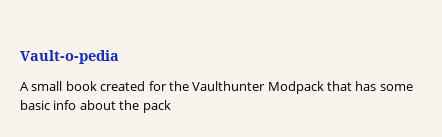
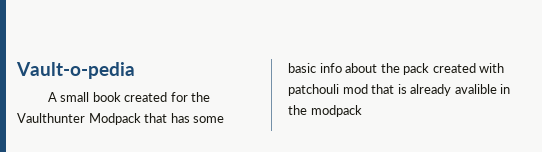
- A small book created for the Vaulthunter Modpack that has some basic info about the pack
+ A small book created for the Vaulthunter Modpack that has some basic info about the pack created with patchouli mod that is already avalible in the modpack

